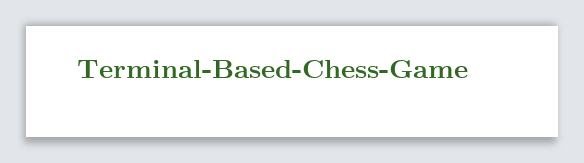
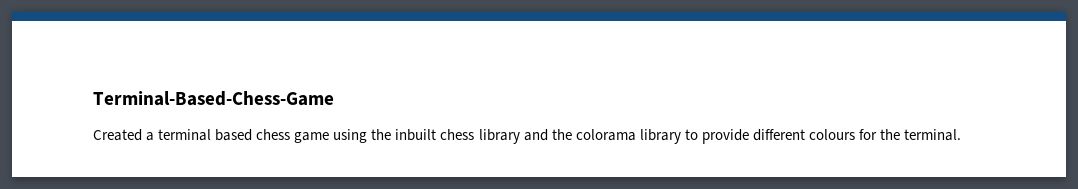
+ Created a terminal based chess game using the inbuilt chess library and the colorama library to provide different colours for the terminal.

